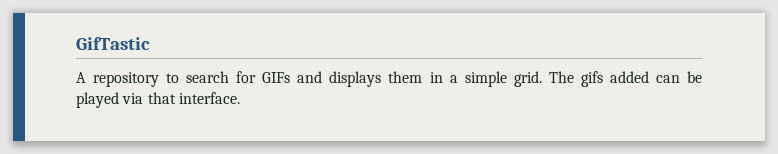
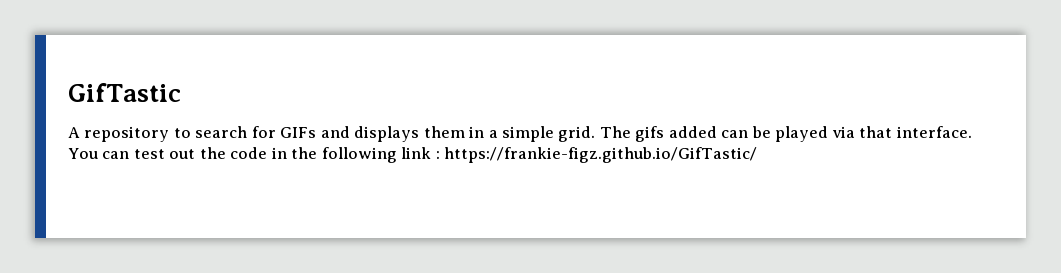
+ You can test out the code in the following link : https://frankie-figz.github.io/GifTastic/

